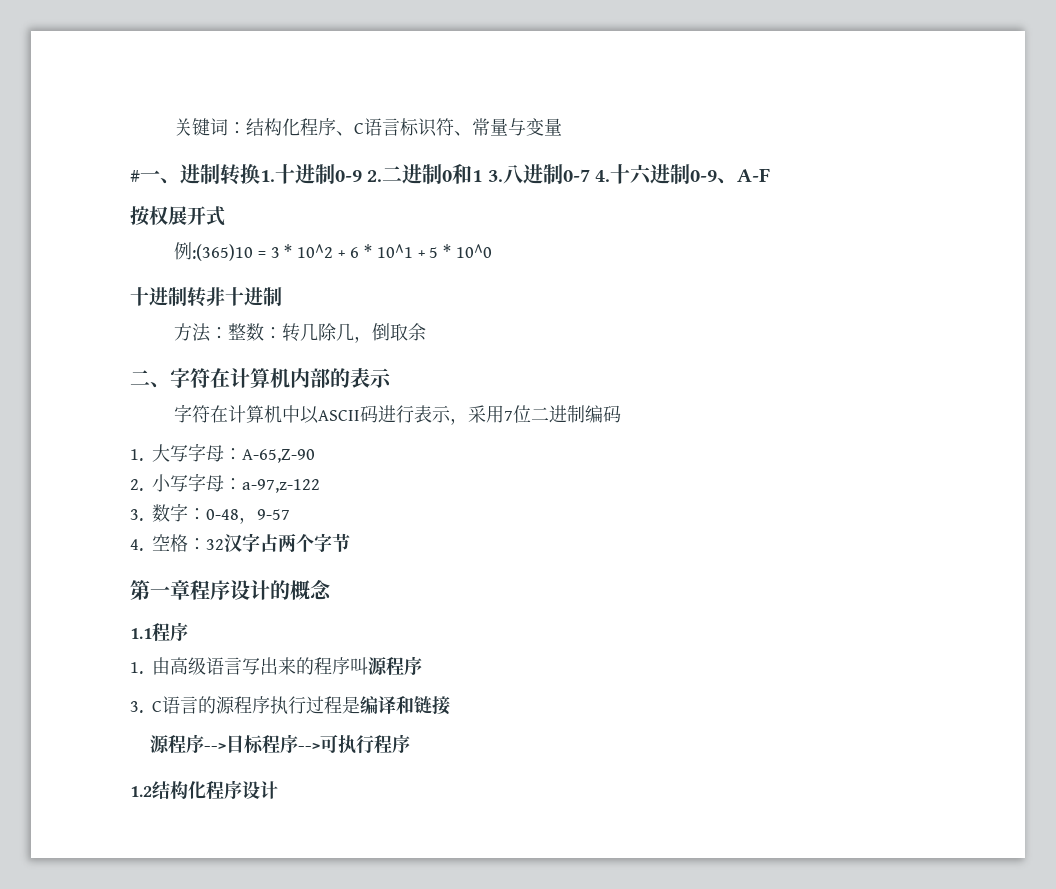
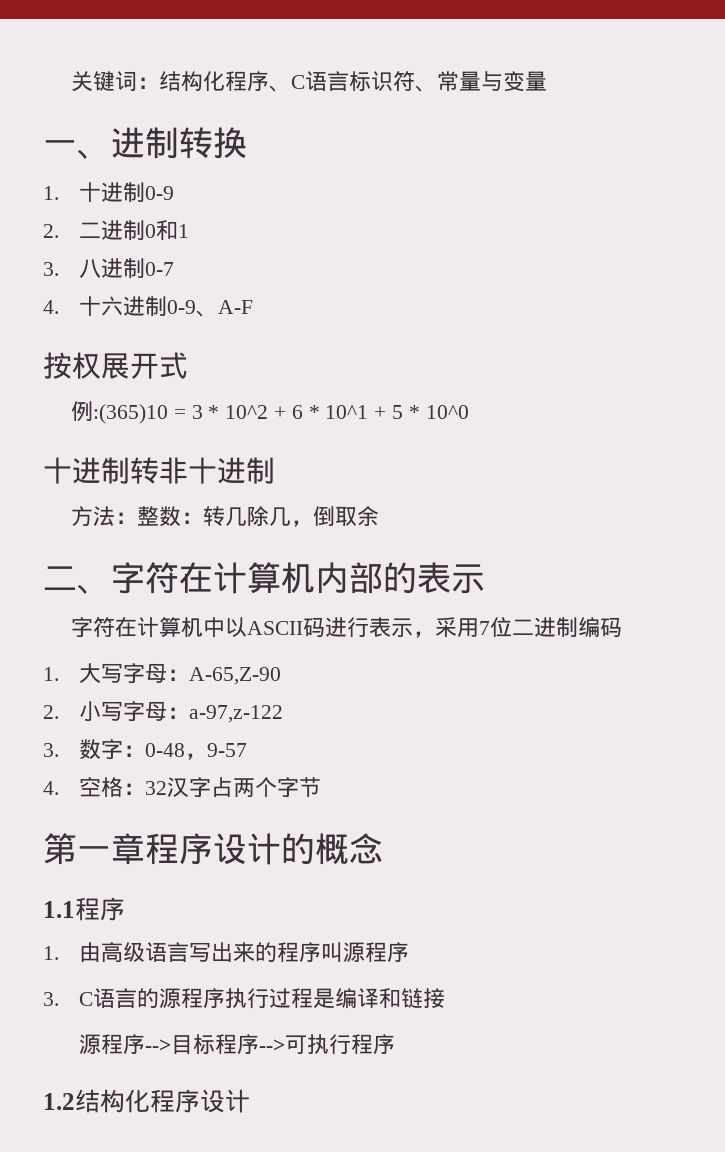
- #一、进制转换1.十进制0-9 2.二进制0和1 3.八进制0-7 4.十六进制0-9、A-F
+ 一、进制转换
+ 1.十进制0-9
+ 2.二进制0和1
+ 3.八进制0-7
+ 4.十六进制0-9、A-F

